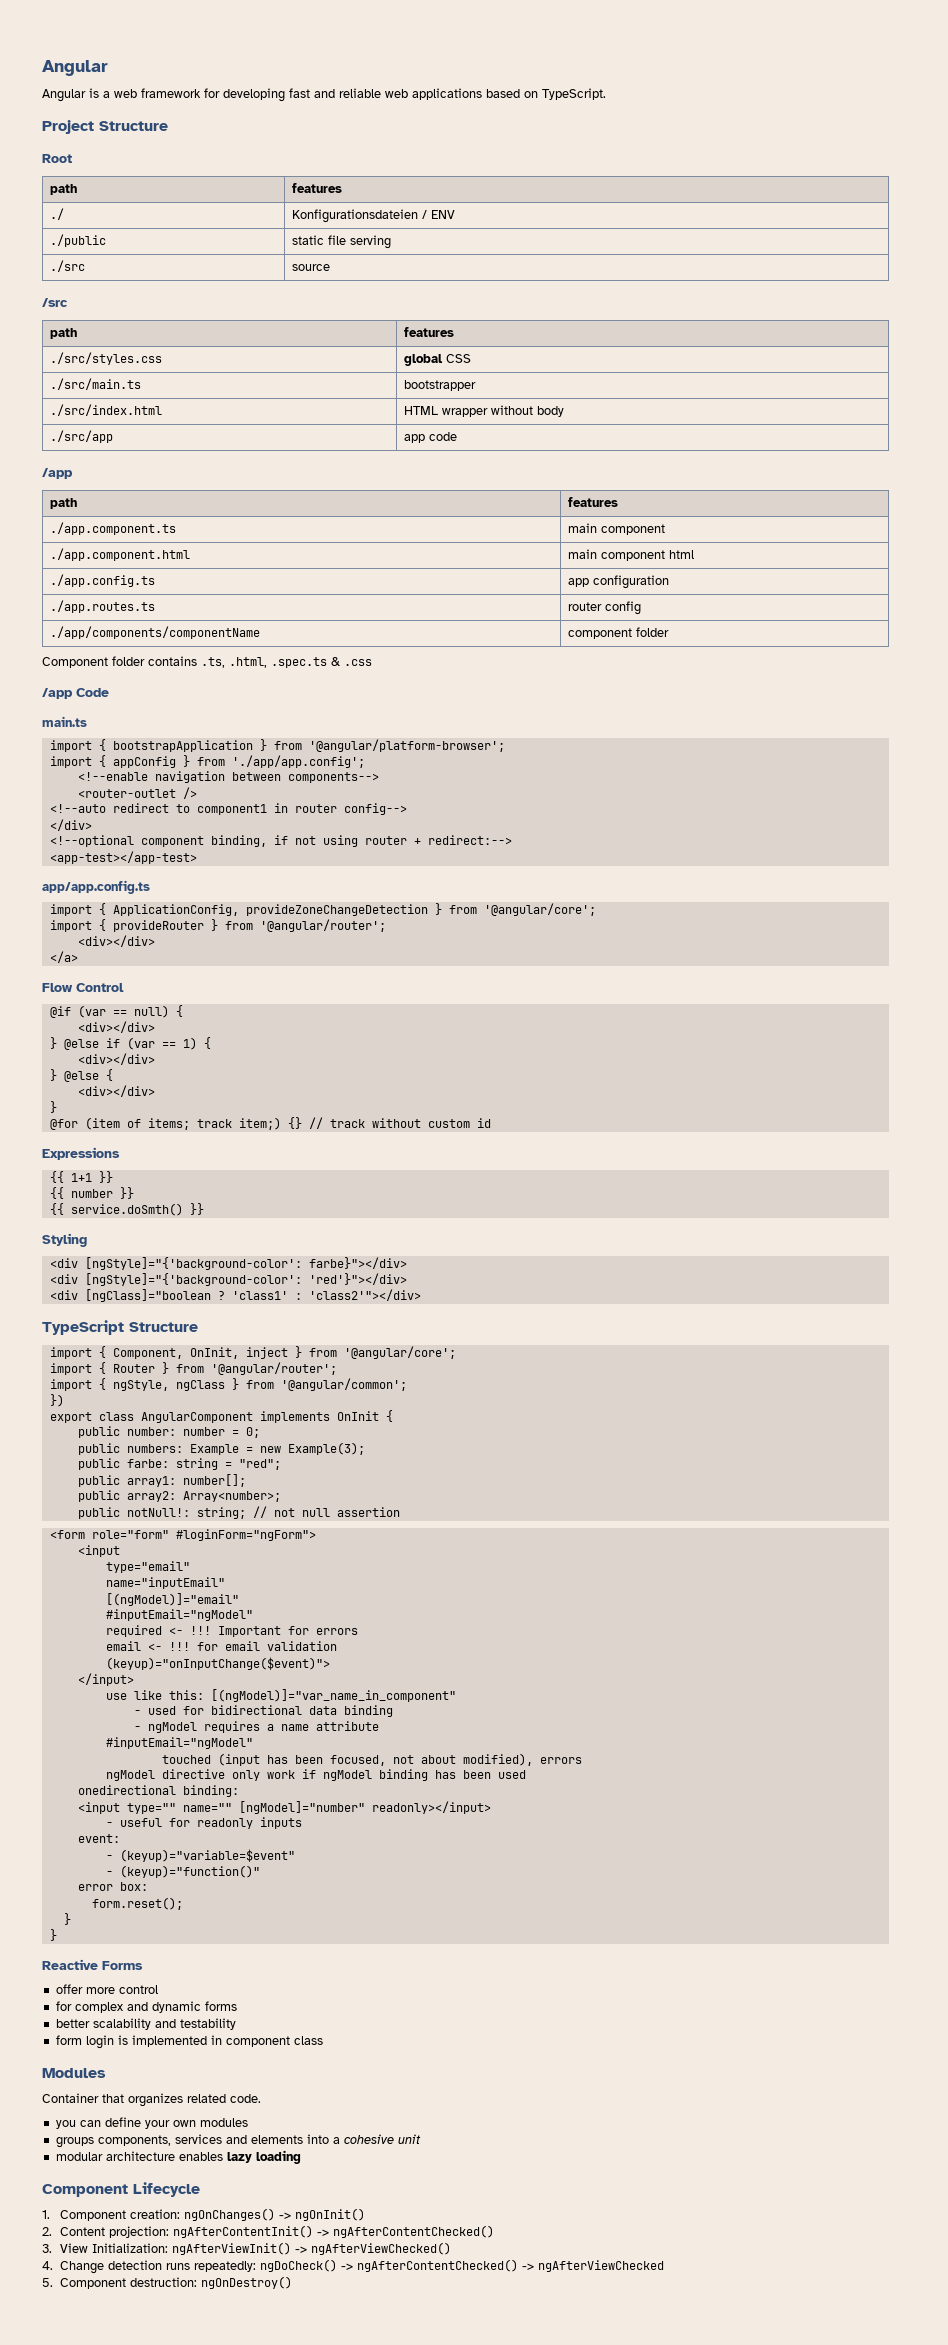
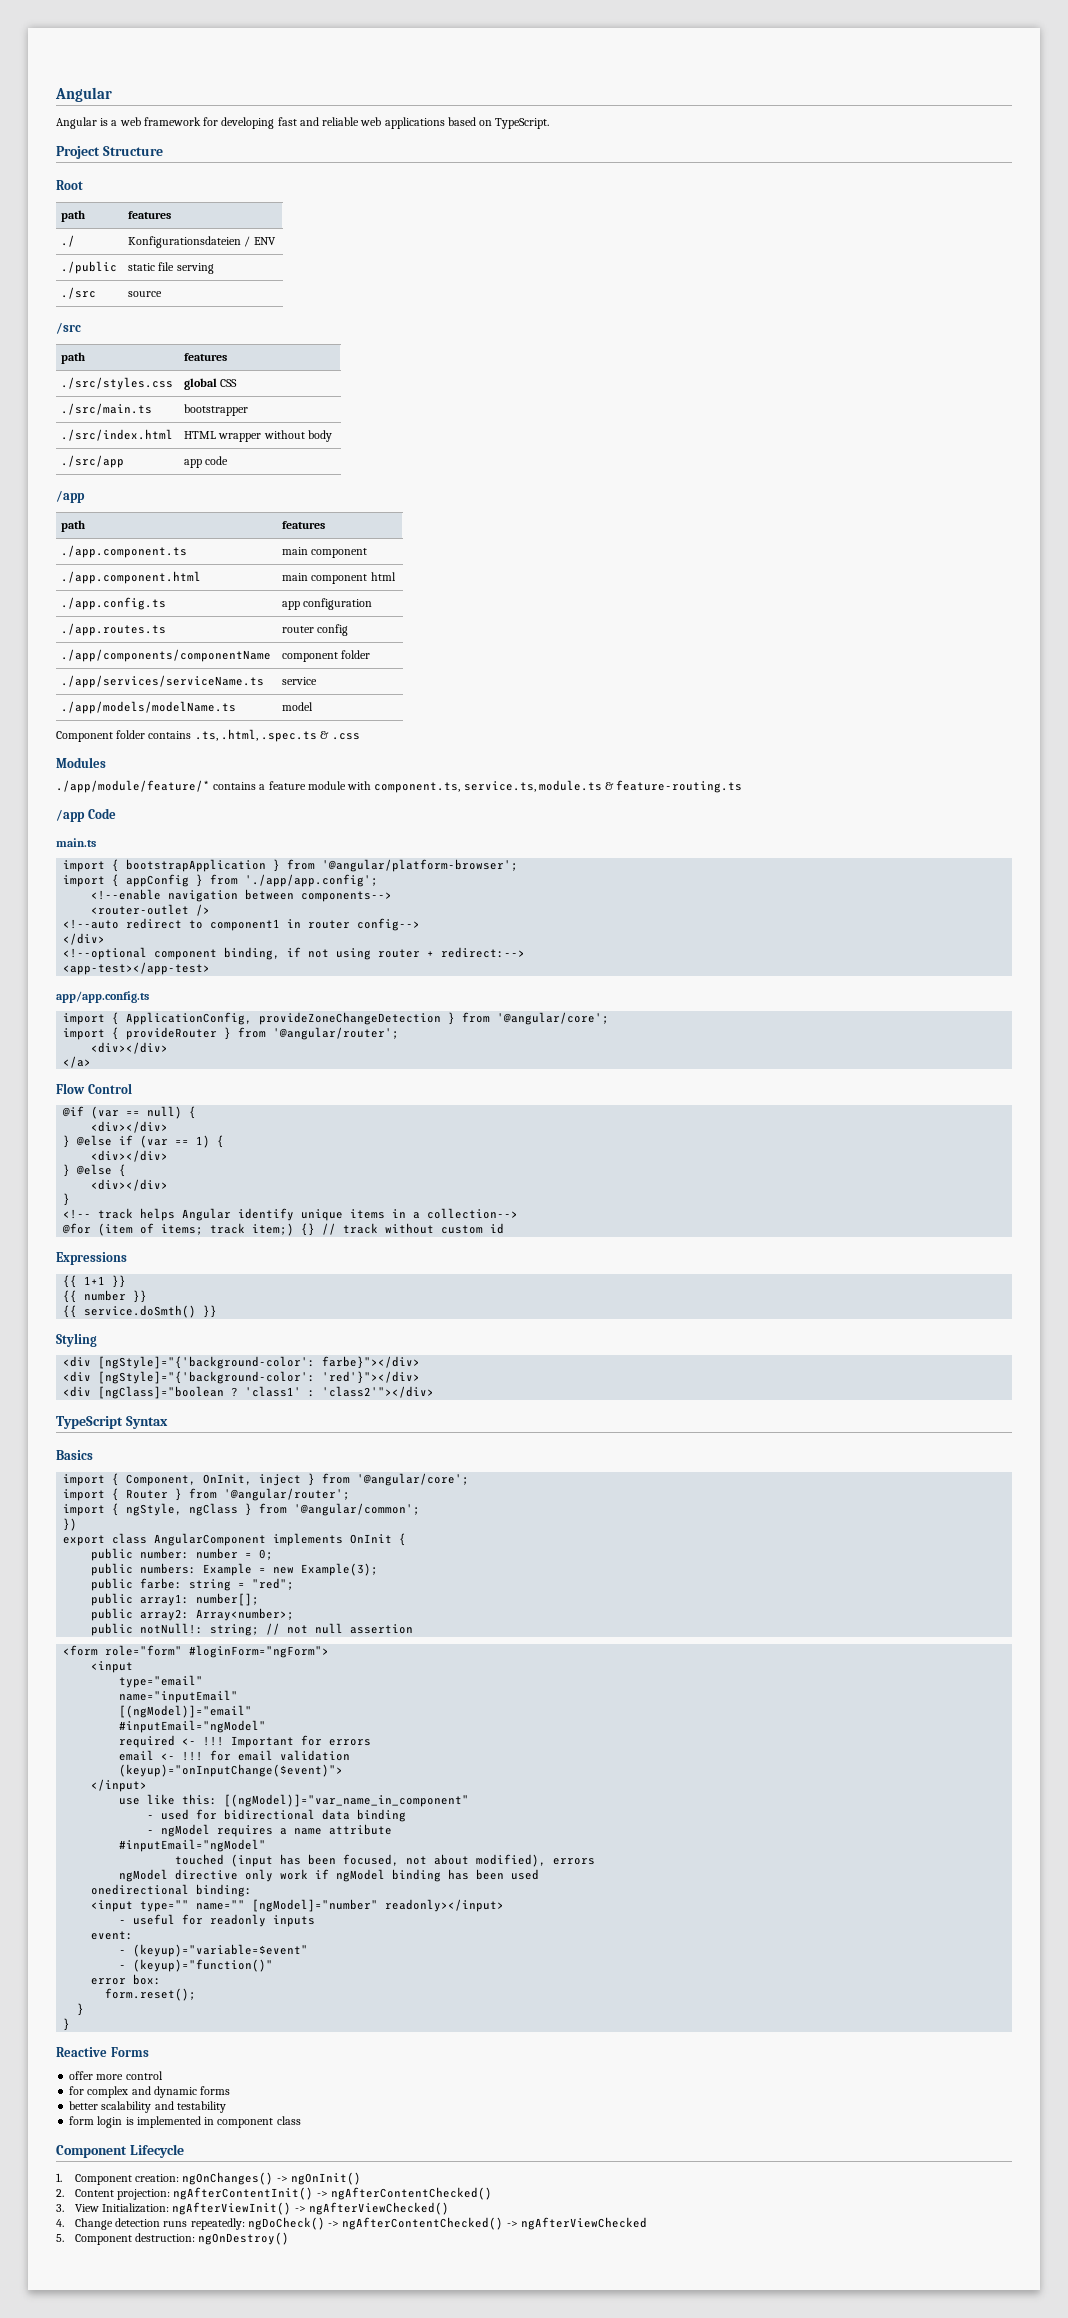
+ ./app/services/serviceName.ts | service
+ ./app/models/modelName.ts | model
+ Modules
+ ./app/module/feature/* contains a feature module with component.ts, service.ts, module.ts & feature-routing.ts
+ <!-- track helps Angular identify unique items in a collection-->
- TypeScript Structure
+ TypeScript Syntax
+ Basics
- Modules
- Container that organizes related code.
- you can define your own modules
- groups components, services and elements into a cohesive unit
- modular architecture enables lazy loading

